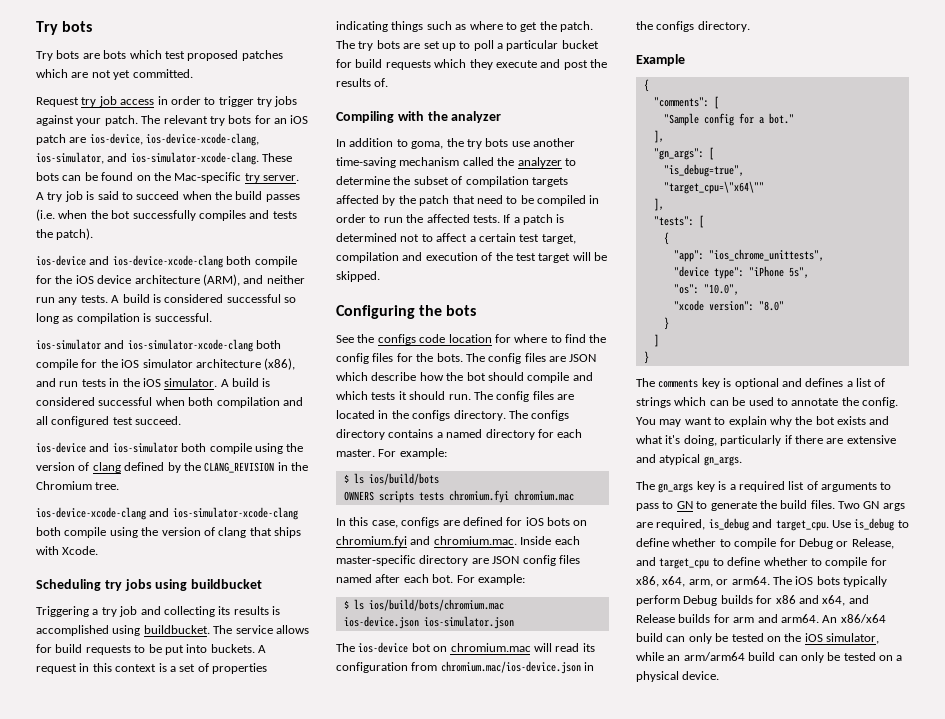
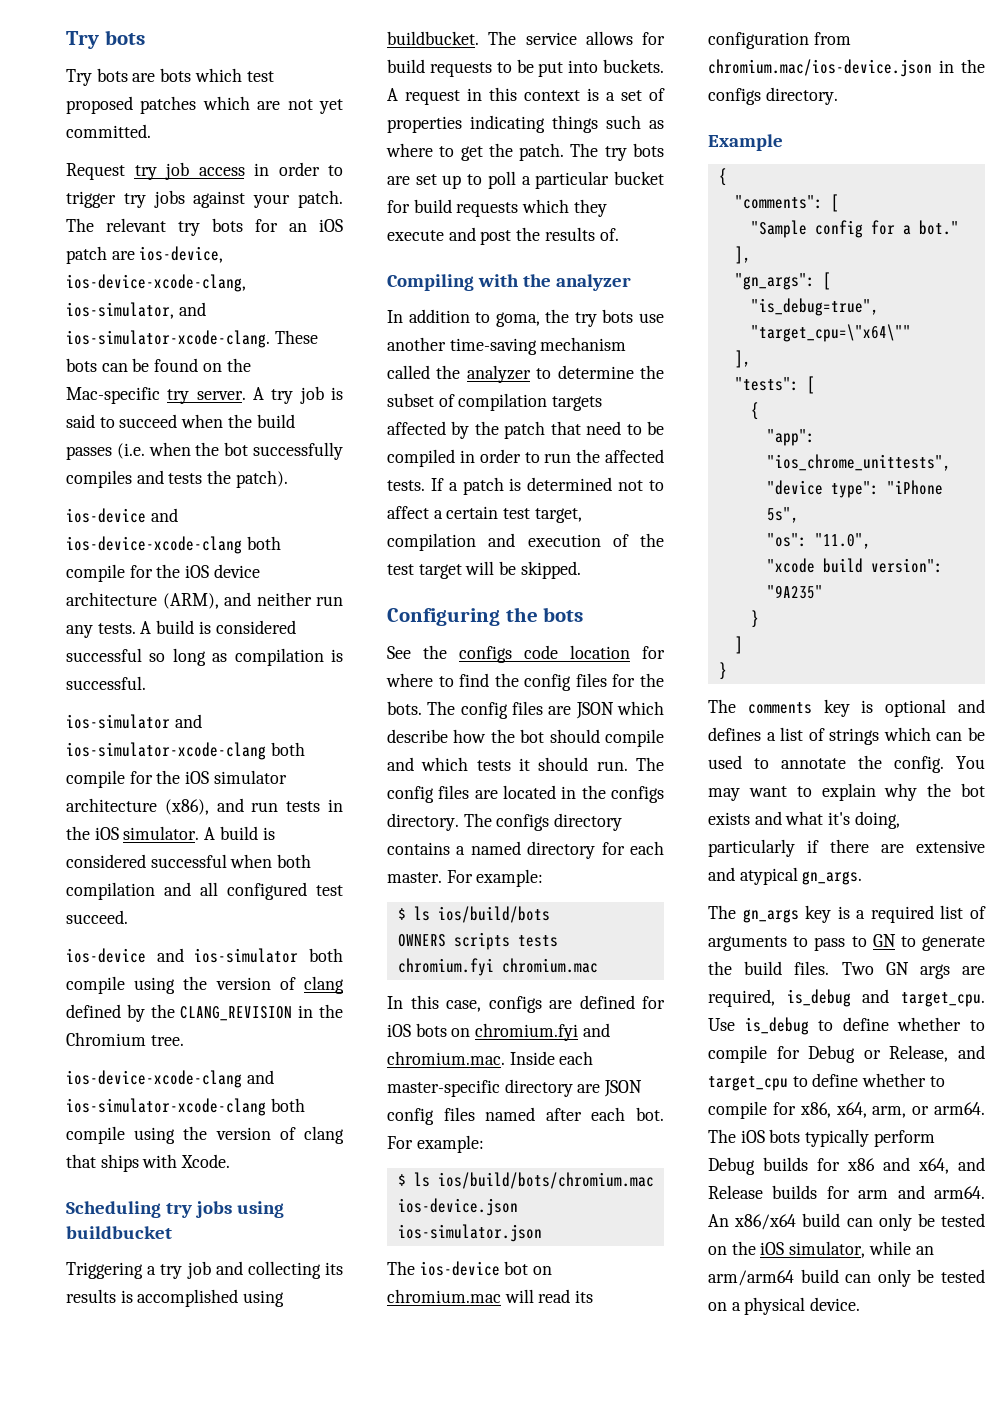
- "os": "10.0",
+ "os": "11.0",
- "xcode version": "8.0"
+ "xcode build version": "9A235"

